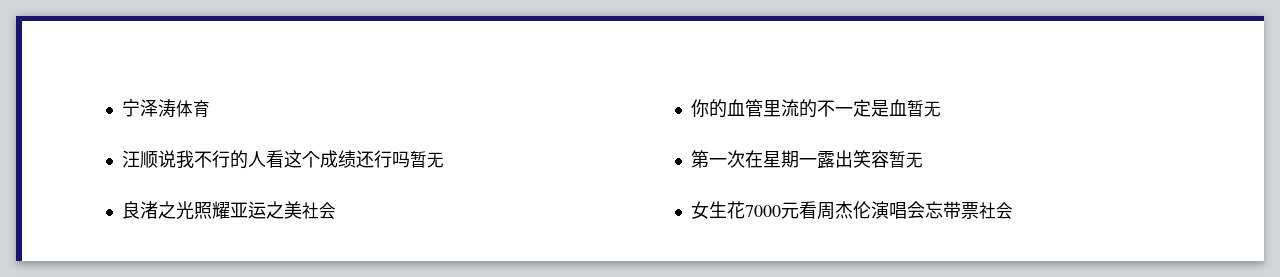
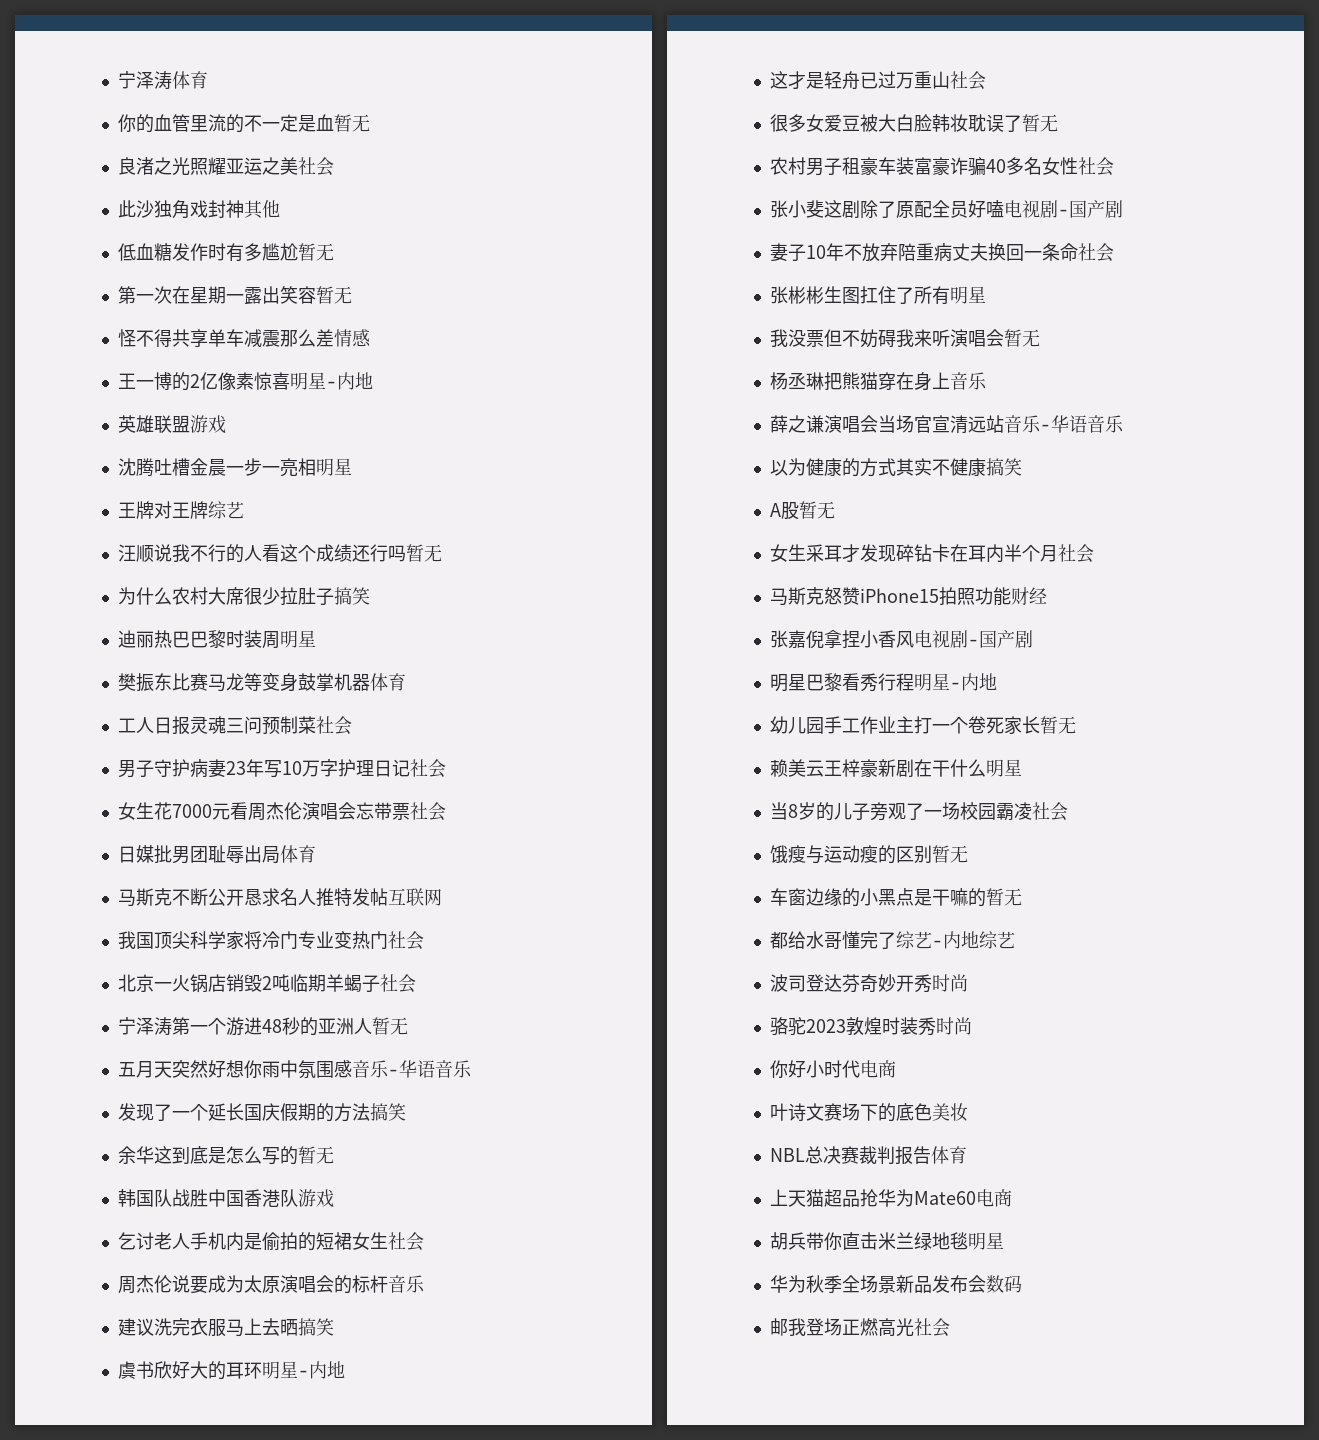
+ 你的血管里流的不一定是血暂无
+ 良渚之光照耀亚运之美社会
+ 此沙独角戏封神其他
+ 低血糖发作时有多尴尬暂无
+ 第一次在星期一露出笑容暂无
+ 怪不得共享单车减震那么差情感
+ 王一博的2亿像素惊喜明星-内地
+ 英雄联盟游戏
+ 沈腾吐槽金晨一步一亮相明星
+ 王牌对王牌综艺
- 良渚之光照耀亚运之美社会
- 你的血管里流的不一定是血暂无
- 第一次在星期一露出笑容暂无
+ 为什么农村大席很少拉肚子搞笑
+ 迪丽热巴巴黎时装周明星
+ 樊振东比赛马龙等变身鼓掌机器体育
+ 工人日报灵魂三问预制菜社会
+ 男子守护病妻23年写10万字护理日记社会
+ 日媒批男团耻辱出局体育
+ 马斯克不断公开恳求名人推特发帖互联网
+ 我国顶尖科学家将冷门专业变热门社会
+ 北京一火锅店销毁2吨临期羊蝎子社会
+ 宁泽涛第一个游进48秒的亚洲人暂无
+ 五月天突然好想你雨中氛围感音乐-华语音乐
+ 发现了一个延长国庆假期的方法搞笑
+ 余华这到底是怎么写的暂无
+ 韩国队战胜中国香港队游戏
+ 乞讨老人手机内是偷拍的短裙女生社会
+ 周杰伦说要成为太原演唱会的标杆音乐
+ 建议洗完衣服马上去晒搞笑
+ 虞书欣好大的耳环明星-内地
+ 这才是轻舟已过万重山社会
+ 很多女爱豆被大白脸韩妆耽误了暂无
+ 农村男子租豪车装富豪诈骗40多名女性社会
+ 张小斐这剧除了原配全员好嗑电视剧-国产剧
+ 妻子10年不放弃陪重病丈夫换回一条命社会
+ 张彬彬生图扛住了所有明星
+ 我没票但不妨碍我来听演唱会暂无
+ 杨丞琳把熊猫穿在身上音乐
+ 薛之谦演唱会当场官宣清远站音乐-华语音乐
+ 以为健康的方式其实不健康搞笑
+ A股暂无
+ 女生采耳才发现碎钻卡在耳内半个月社会
+ 马斯克怒赞iPhone15拍照功能财经
+ 张嘉倪拿捏小香风电视剧-国产剧
+ 明星巴黎看秀行程明星-内地
+ 幼儿园手工作业主打一个卷死家长暂无
+ 赖美云王梓豪新剧在干什么明星
+ 当8岁的儿子旁观了一场校园霸凌社会
+ 饿瘦与运动瘦的区别暂无
+ 车窗边缘的小黑点是干嘛的暂无
+ 都给水哥懂完了综艺-内地综艺
+ 波司登达芬奇妙开秀时尚
+ 骆驼2023敦煌时装秀时尚
+ 你好小时代电商
+ 叶诗文赛场下的底色美妆
+ NBL总决赛裁判报告体育
+ 上天猫超品抢华为Mate60电商
+ 胡兵带你直击米兰绿地毯明星
+ 华为秋季全场景新品发布会数码
+ 邮我登场正燃高光社会

